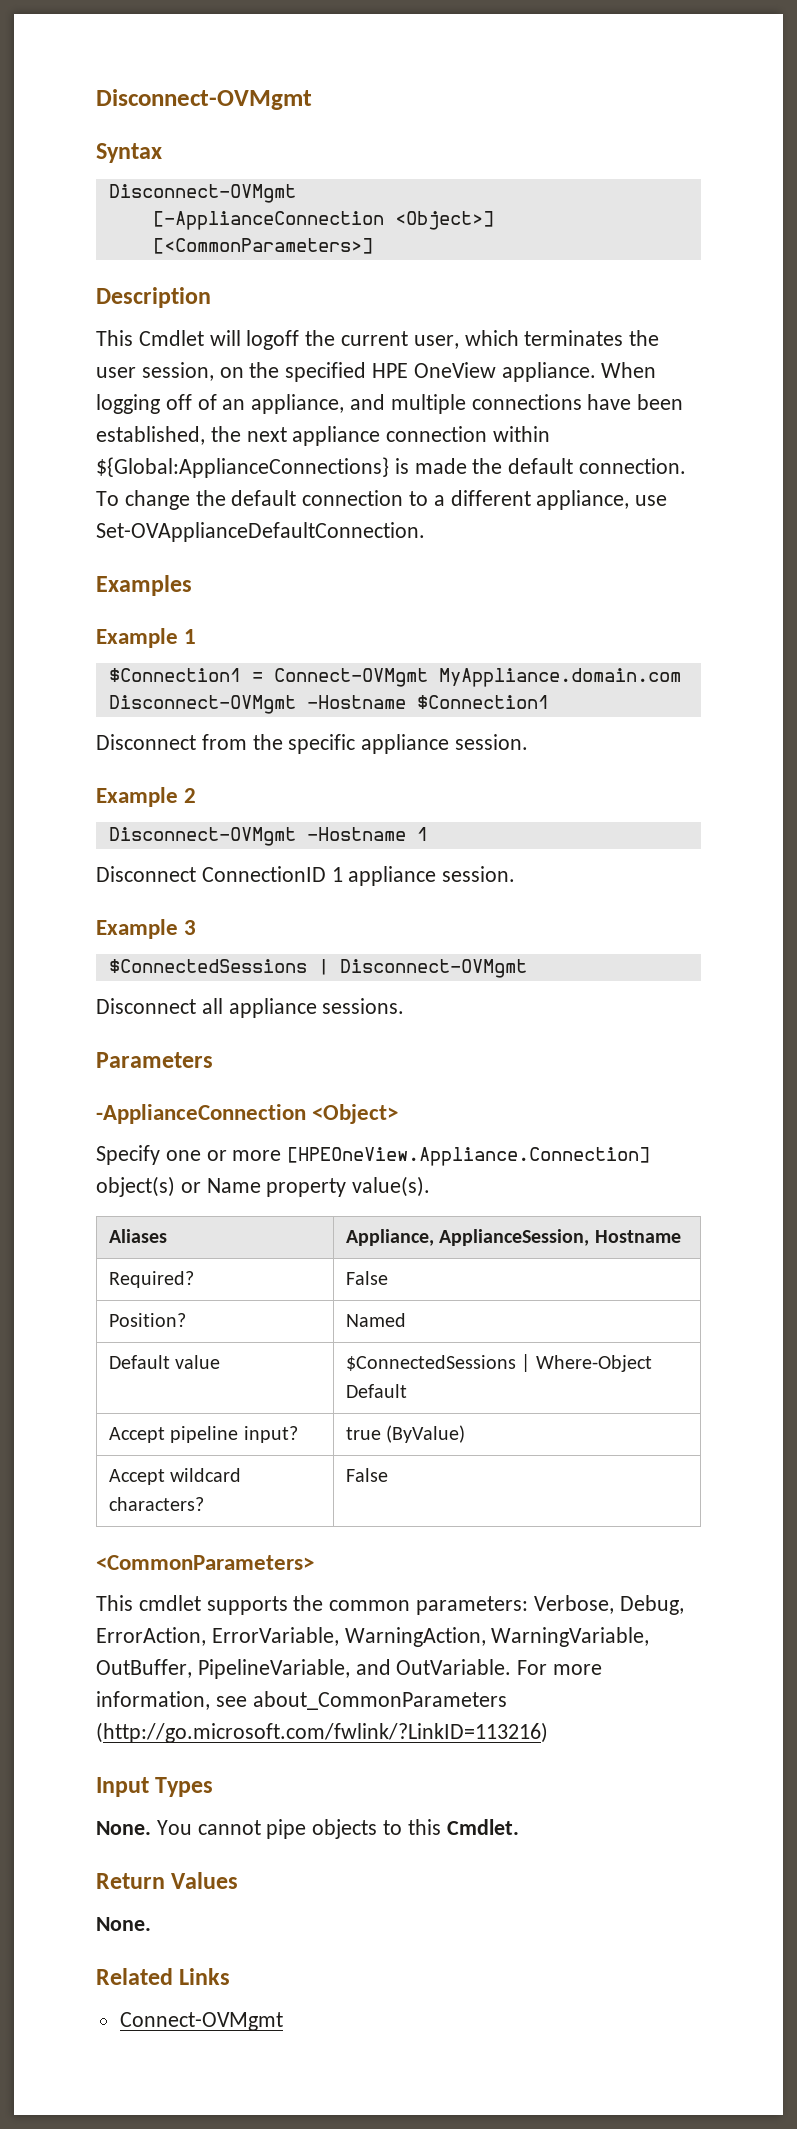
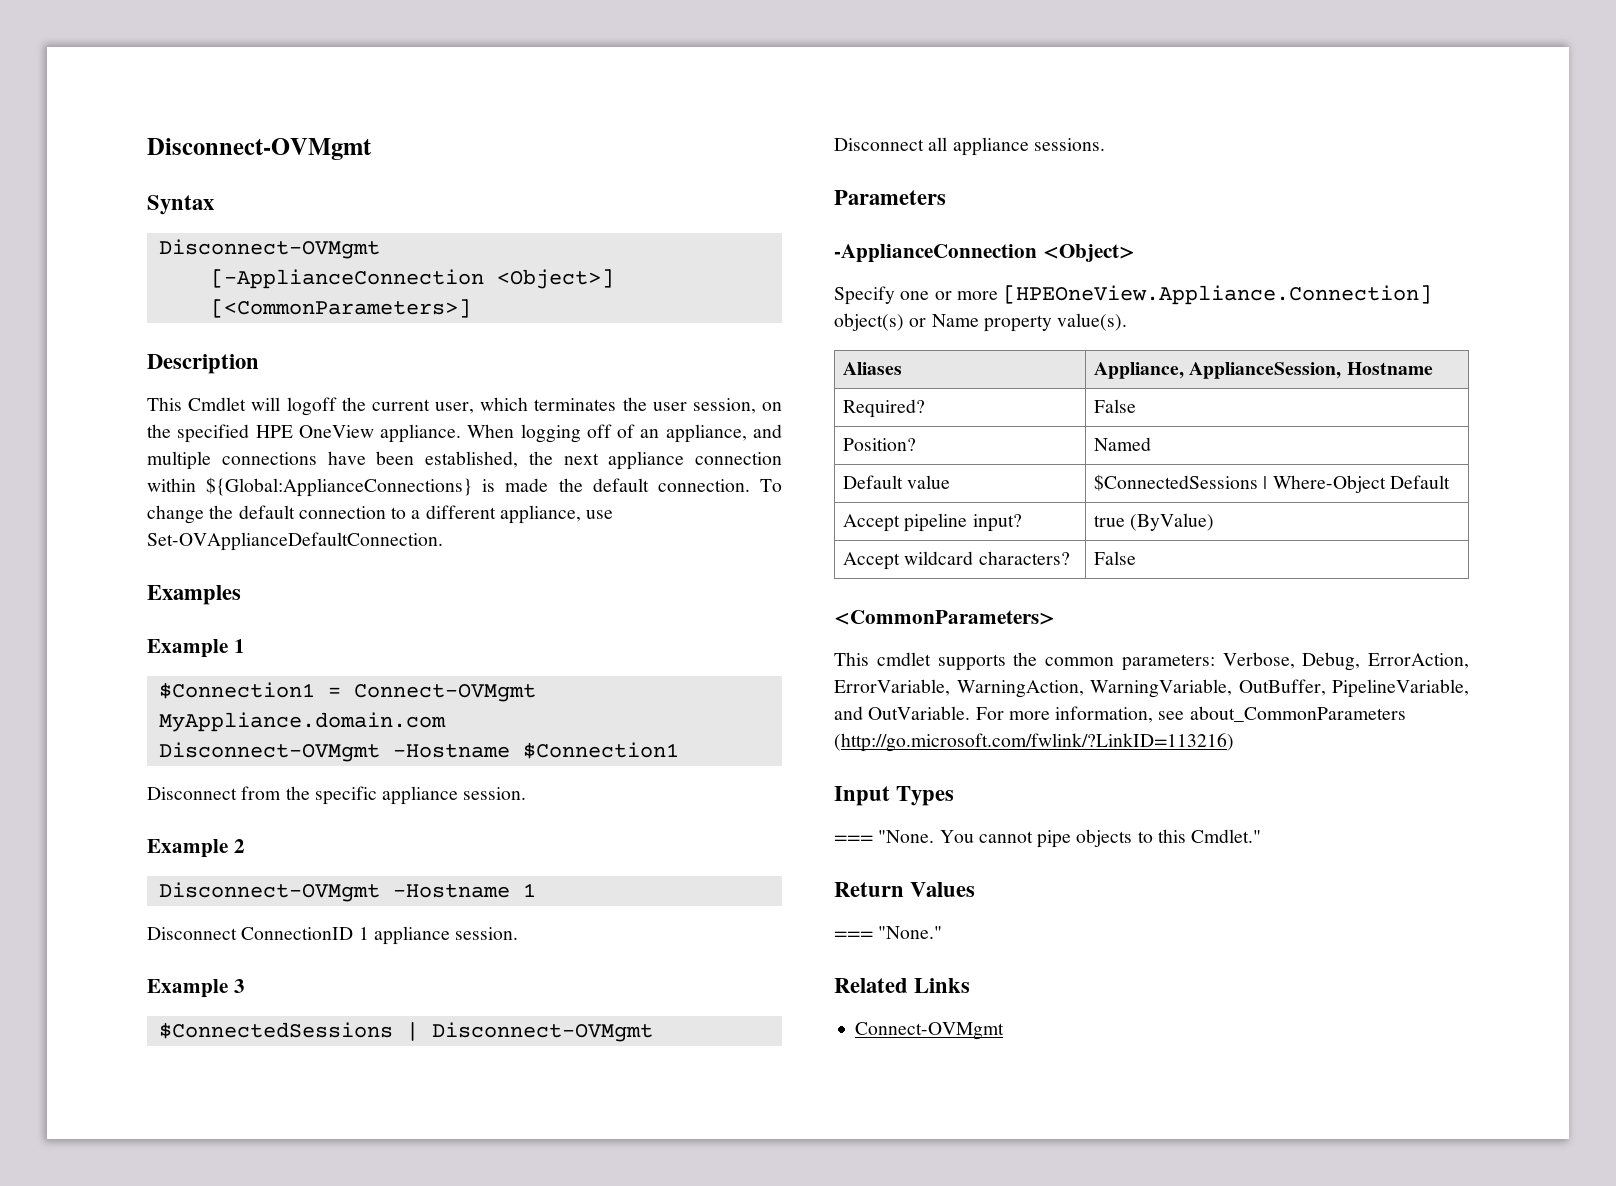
  Input Types
- None.
+ === "None.
- You cannot pipe objects to this Cmdlet.
+ You cannot pipe objects to this Cmdlet."
  Return Values
- None.
+ === "None."

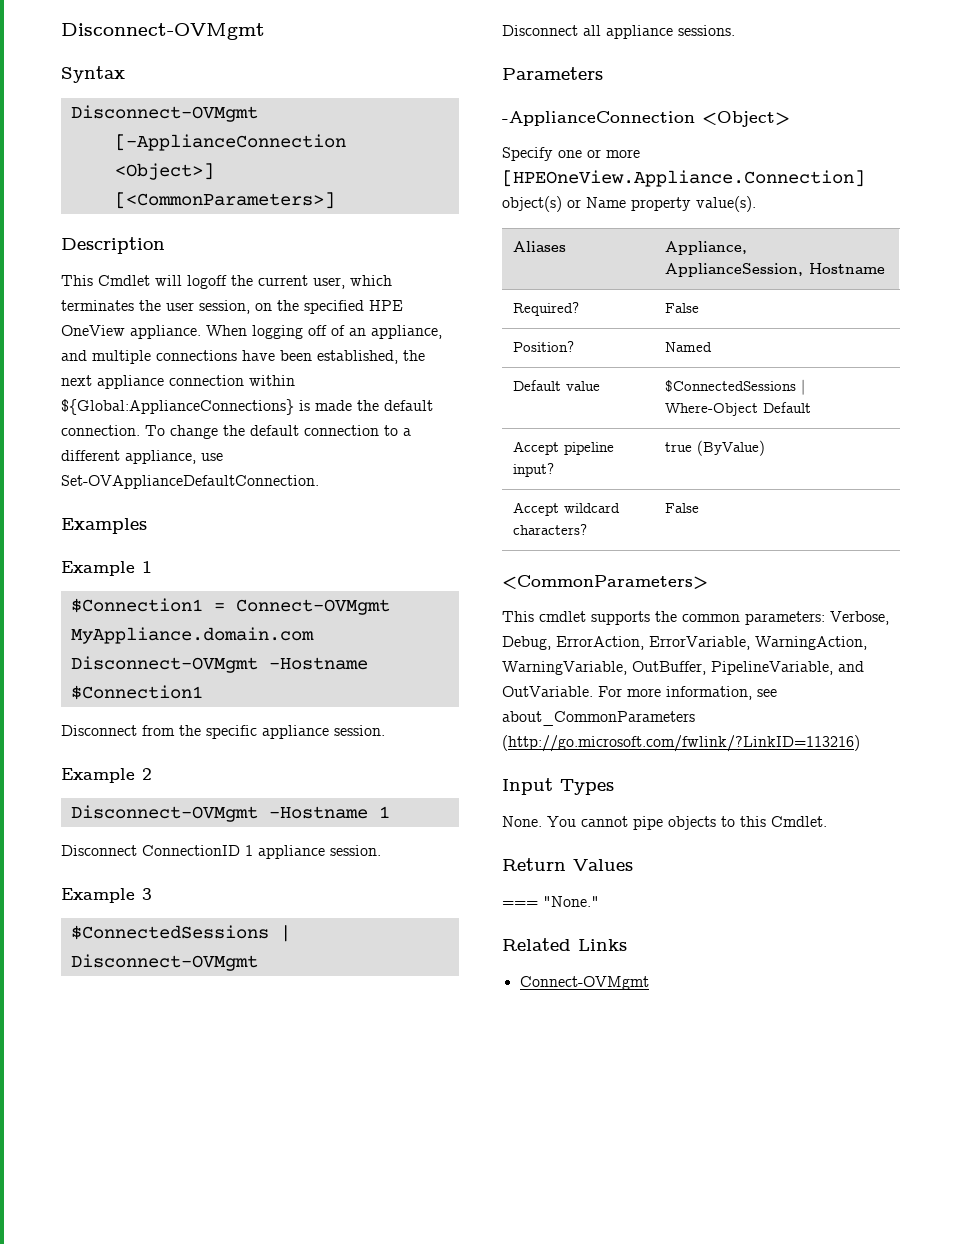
- === "None.
+ None.
- You cannot pipe objects to this Cmdlet."
+ You cannot pipe objects to this Cmdlet.

